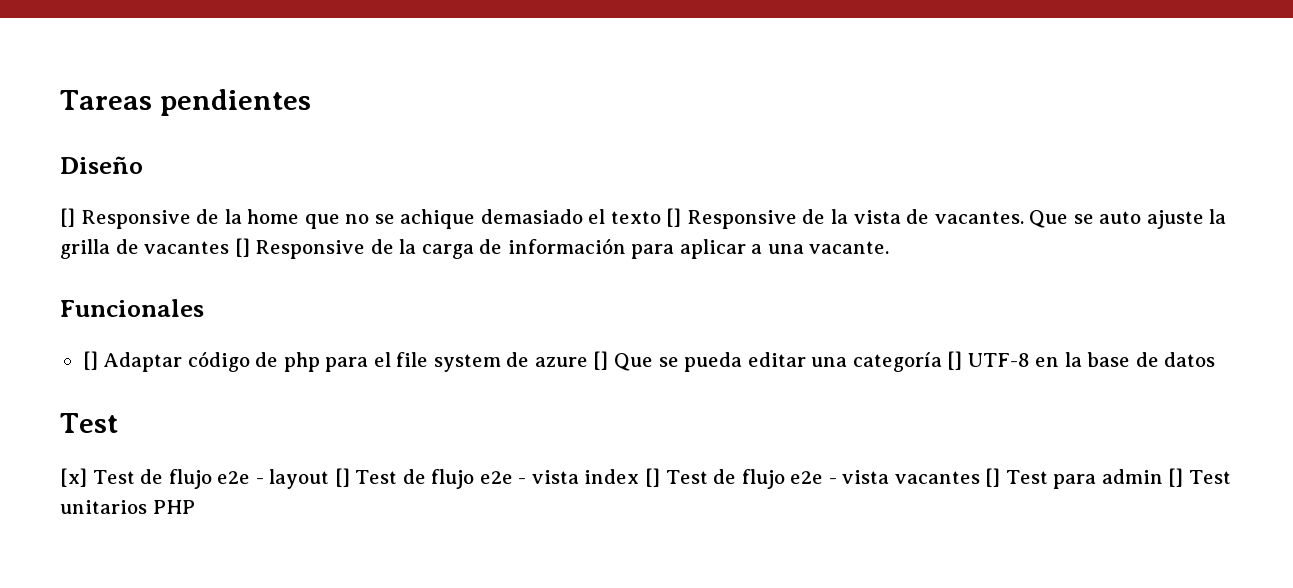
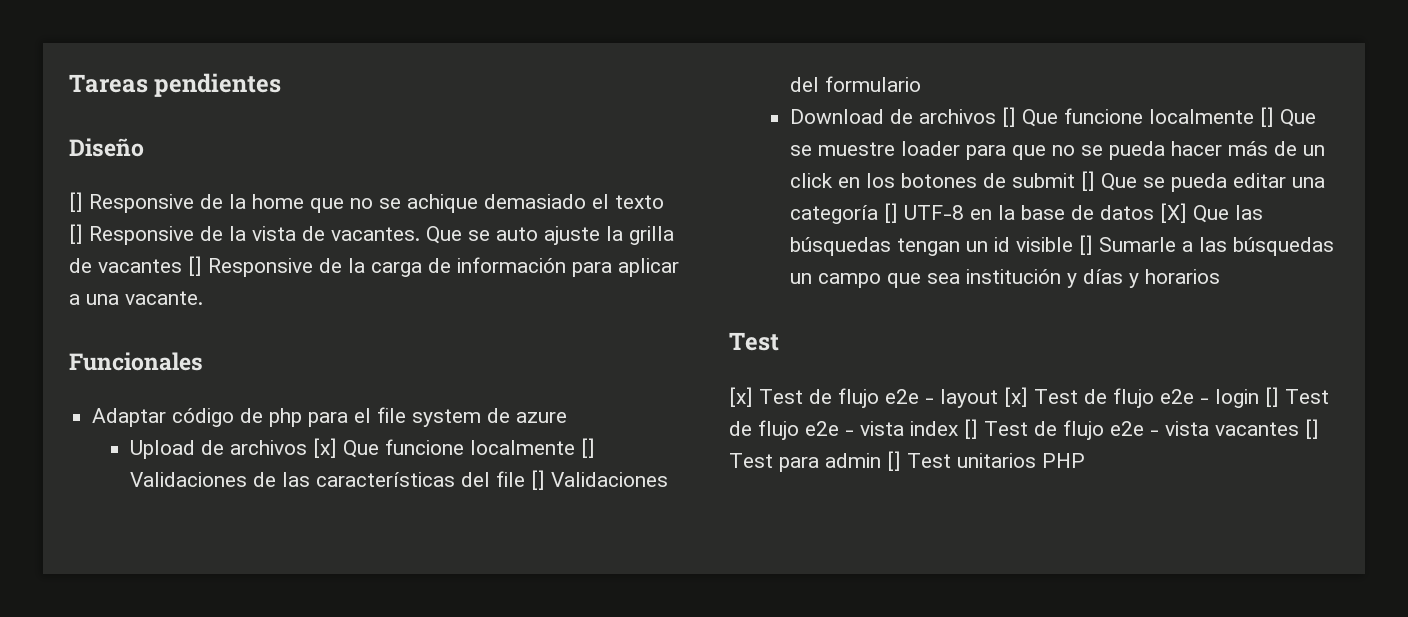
- [] Adaptar código de php para el file system de azure [] Que se pueda editar una categoría [] UTF-8 en la base de datos
+ Adaptar código de php para el file system de azure
+ Upload de archivos [x] Que funcione localmente [] Validaciones de las características del file [] Validaciones del formulario
+ Download de archivos [] Que funcione localmente [] Que se muestre loader para que no se pueda hacer más de un click en los botones de submit [] Que se pueda editar una categoría [] UTF-8 en la base de datos [X] Que las búsquedas tengan un id visible [] Sumarle a las búsquedas un campo que sea institución y días y horarios
- [x] Test de flujo e2e - layout [] Test de flujo e2e - vista index [] Test de flujo e2e - vista vacantes [] Test para admin [] Test unitarios PHP
+ [x] Test de flujo e2e - layout [x] Test de flujo e2e - login [] Test de flujo e2e - vista index [] Test de flujo e2e - vista vacantes [] Test para admin [] Test unitarios PHP

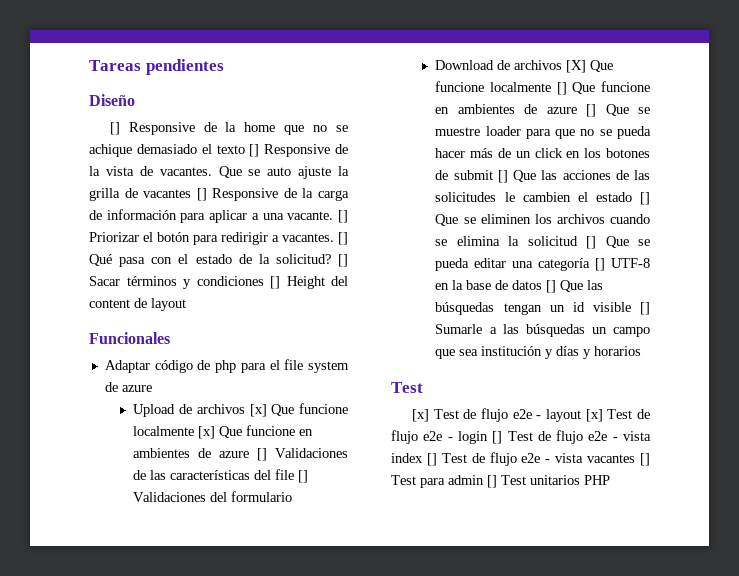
+ [] Priorizar el botón para redirigir a vacantes. [] Qué pasa con el estado de la solicitud? [] Sacar términos y condiciones [] Height del content de layout
- Upload de archivos [x] Que funcione localmente [] Validaciones de las características del file [] Validaciones del formulario
+ Upload de archivos [x] Que funcione localmente [x] Que funcione en ambientes de azure [] Validaciones de las características del file [] Validaciones del formulario
- Download de archivos [] Que funcione localmente [] Que se muestre loader para que no se pueda hacer más de un click en los botones de submit [] Que se pueda editar una categoría [] UTF-8 en la base de datos [X] Que las búsquedas tengan un id visible [] Sumarle a las búsquedas un campo que sea institución y días y horarios
+ Download de archivos [X] Que funcione localmente [] Que funcione en ambientes de azure [] Que se muestre loader para que no se pueda hacer más de un click en los botones de submit [] Que las acciones de las solicitudes le cambien el estado [] Que se eliminen los archivos cuando se elimina la solicitud [] Que se pueda editar una categoría [] UTF-8 en la base de datos [] Que las búsquedas tengan un id visible [] Sumarle a las búsquedas un campo que sea institución y días y horarios

